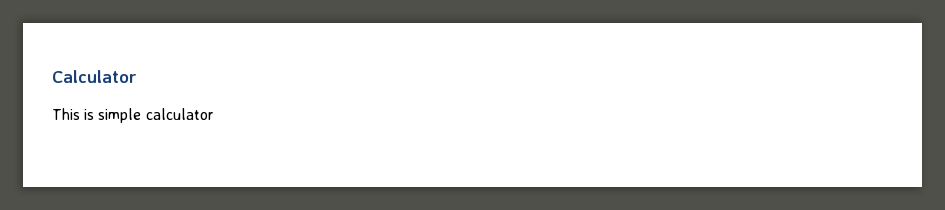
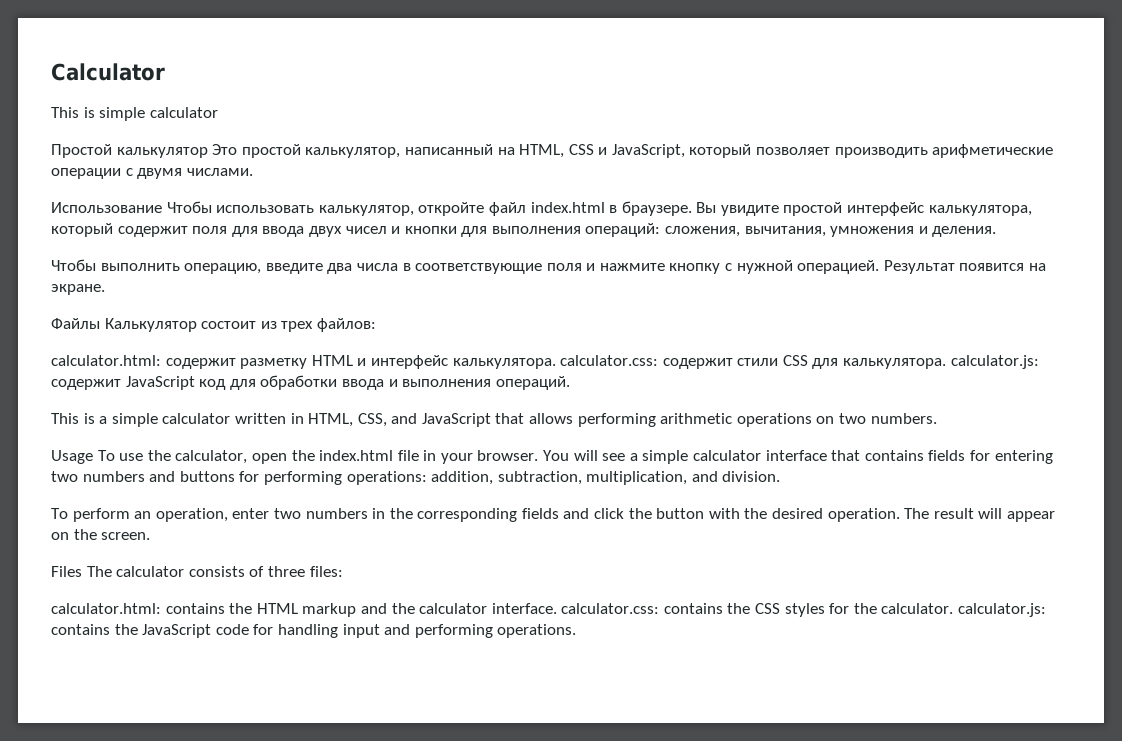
+ Простой калькулятор Это простой калькулятор, написанный на HTML, CSS и JavaScript, который позволяет производить арифметические операции с двумя числами.
+ Использование Чтобы использовать калькулятор, откройте файл index.html в браузере. Вы увидите простой интерфейс калькулятора, который содержит поля для ввода двух чисел и кнопки для выполнения операций: сложения, вычитания, умножения и деления.
+ Чтобы выполнить операцию, введите два числа в соответствующие поля и нажмите кнопку с нужной операцией. Результат появится на экране.
+ Файлы Калькулятор состоит из трех файлов:
+ calculator.html: содержит разметку HTML и интерфейс калькулятора. calculator.css: содержит стили CSS для калькулятора. calculator.js: содержит JavaScript код для обработки ввода и выполнения операций.
+ This is a simple calculator written in HTML, CSS, and JavaScript that allows performing arithmetic operations on two numbers.
+ Usage To use the calculator, open the index.html file in your browser. You will see a simple calculator interface that contains fields for entering two numbers and buttons for performing operations: addition, subtraction, multiplication, and division.
+ To perform an operation, enter two numbers in the corresponding fields and click the button with the desired operation. The result will appear on the screen.
+ Files The calculator consists of three files:
+ calculator.html: contains the HTML markup and the calculator interface. calculator.css: contains the CSS styles for the calculator. calculator.js: contains the JavaScript code for handling input and performing operations.

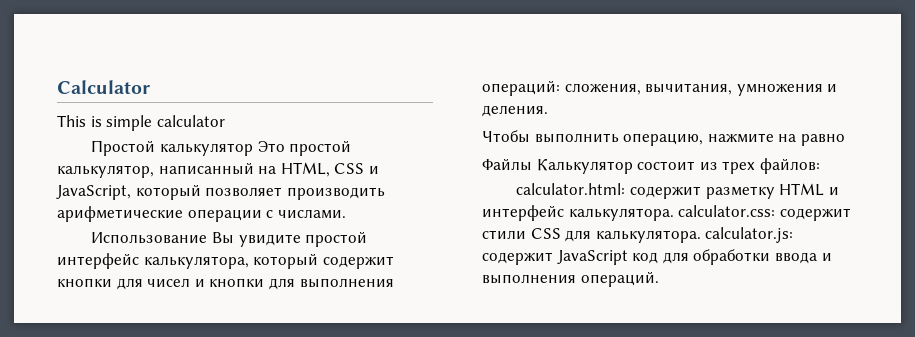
- Простой калькулятор Это простой калькулятор, написанный на HTML, CSS и JavaScript, который позволяет производить арифметические операции с двумя числами.
+ Простой калькулятор Это простой калькулятор, написанный на HTML, CSS и JavaScript, который позволяет производить арифметические операции с числами.
- Использование Чтобы использовать калькулятор, откройте файл index.html в браузере. Вы увидите простой интерфейс калькулятора, который содержит поля для ввода двух чисел и кнопки для выполнения операций: сложения, вычитания, умножения и деления.
+ Использование Вы увидите простой интерфейс калькулятора, который содержит кнопки для чисел и кнопки для выполнения операций: сложения, вычитания, умножения и деления.
- Чтобы выполнить операцию, введите два числа в соответствующие поля и нажмите кнопку с нужной операцией. Результат появится на экране.
+ Чтобы выполнить операцию, нажмите на равно
- This is a simple calculator written in HTML, CSS, and JavaScript that allows performing arithmetic operations on two numbers.
- Usage To use the calculator, open the index.html file in your browser. You will see a simple calculator interface that contains fields for entering two numbers and buttons for performing operations: addition, subtraction, multiplication, and division.
- To perform an operation, enter two numbers in the corresponding fields and click the button with the desired operation. The result will appear on the screen.
- Files The calculator consists of three files:
- calculator.html: contains the HTML markup and the calculator interface. calculator.css: contains the CSS styles for the calculator. calculator.js: contains the JavaScript code for handling input and performing operations.

